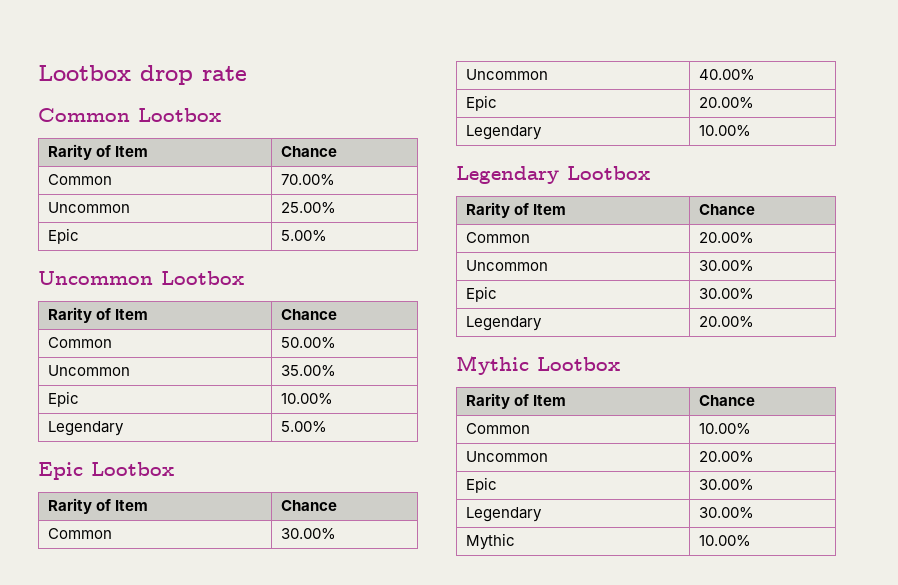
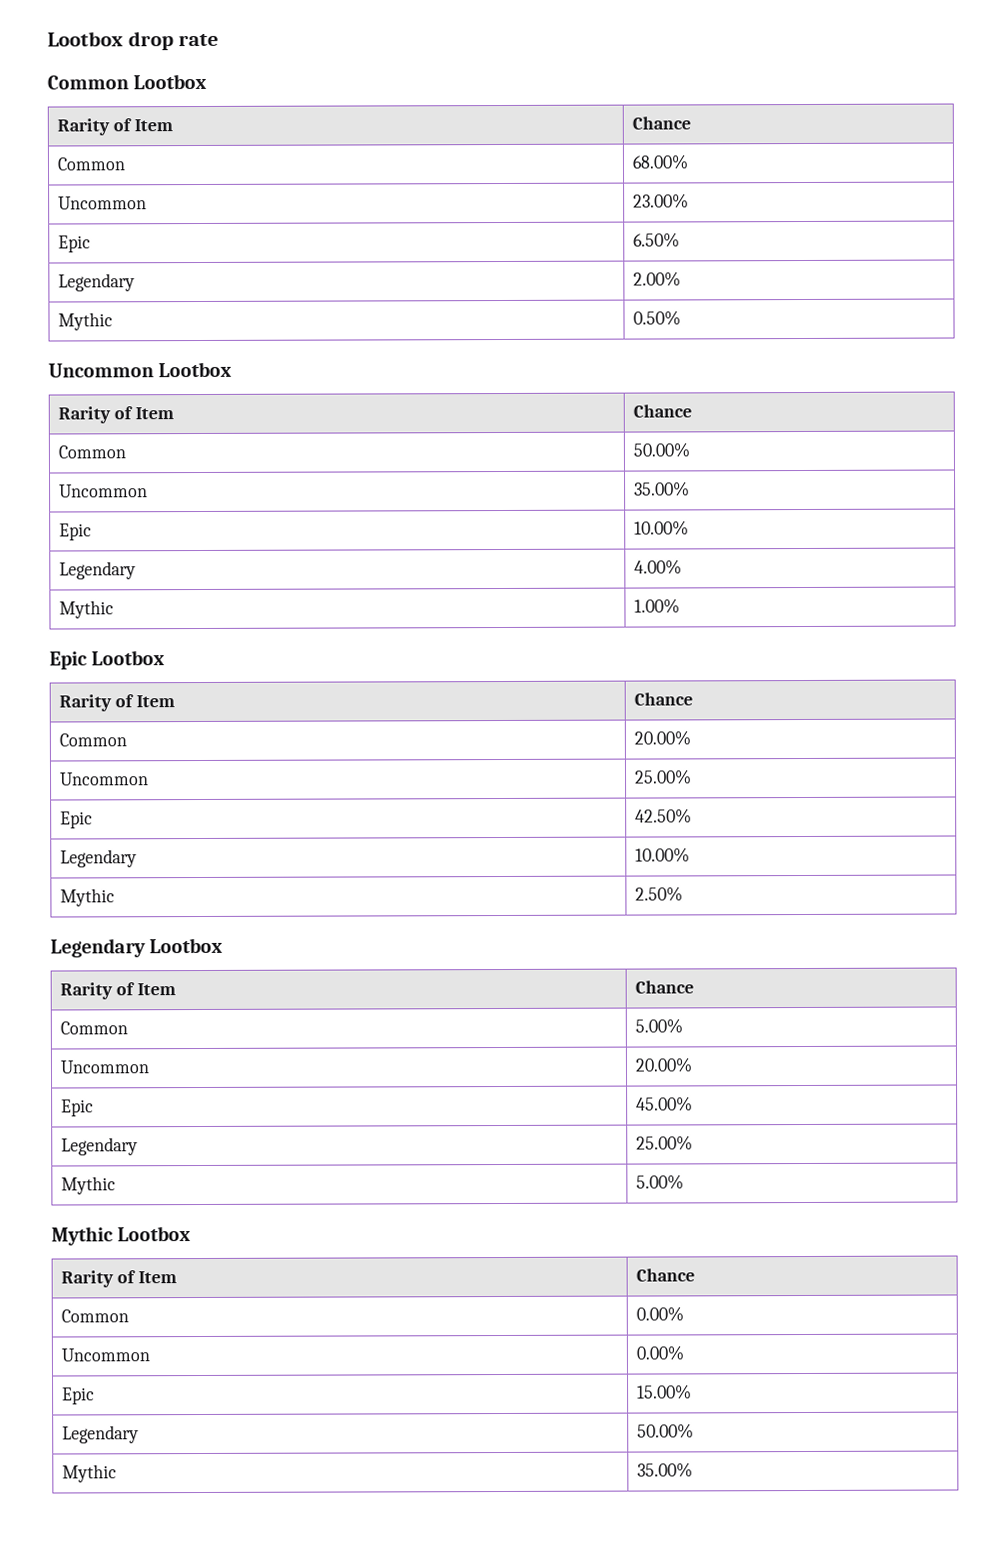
- Common | 70.00%
- Uncommon | 25.00%
- Epic | 5.00%
+ Common | 68.00%
+ Uncommon | 23.00%
+ Epic | 6.50%
+ Legendary | 2.00%
+ Mythic | 0.50%
- Legendary | 5.00%
+ Legendary | 4.00%
+ Mythic | 1.00%
- Common | 30.00%
- Uncommon | 40.00%
- Epic | 20.00%
- Legendary | 10.00%
- Legendary Lootbox
- Rarity of Item | Chance
- Uncommon | 30.00%
- Epic | 30.00%
- Legendary | 20.00%
+ Uncommon | 25.00%
+ Epic | 42.50%
+ Legendary | 10.00%
+ Mythic | 2.50%
+ Legendary Lootbox
+ Rarity of Item | Chance
+ Common | 5.00%
+ Uncommon | 20.00%
+ Epic | 45.00%
+ Legendary | 25.00%
+ Mythic | 5.00%
- Common | 10.00%
- Uncommon | 20.00%
- Epic | 30.00%
- Legendary | 30.00%
- Mythic | 10.00%
+ Common | 0.00%
+ Uncommon | 0.00%
+ Epic | 15.00%
+ Legendary | 50.00%
+ Mythic | 35.00%

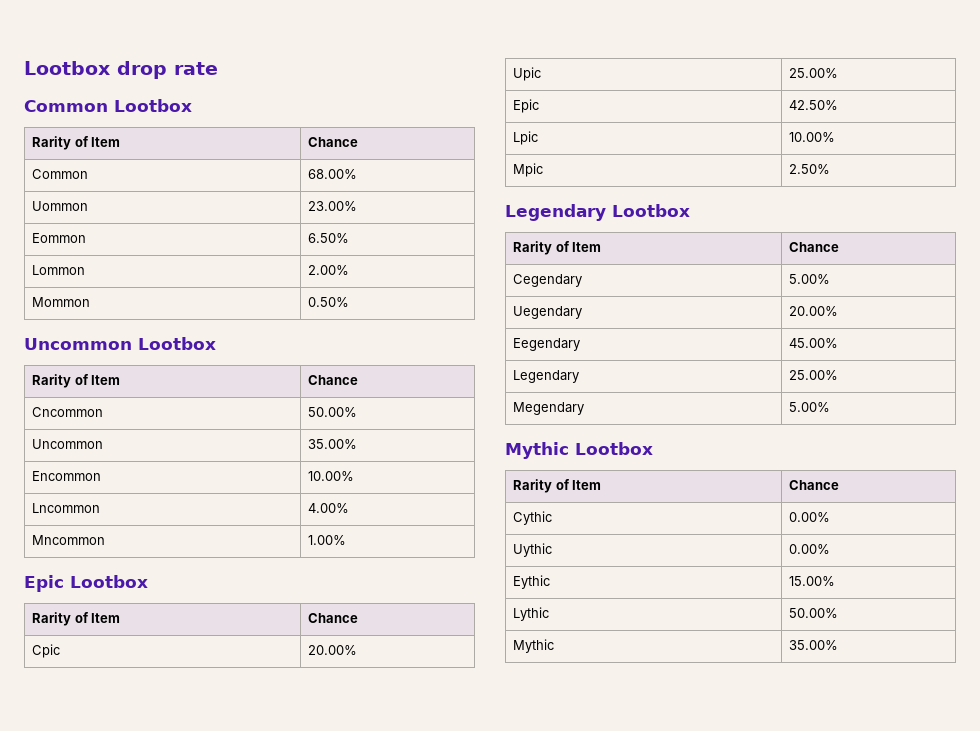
- Uncommon | 23.00%
+ Uommon | 23.00%
- Epic | 6.50%
+ Eommon | 6.50%
- Legendary | 2.00%
+ Lommon | 2.00%
- Mythic | 0.50%
+ Mommon | 0.50%
- Common | 50.00%
+ Cncommon | 50.00%
- Epic | 10.00%
- Legendary | 4.00%
+ Encommon | 10.00%
+ Lncommon | 4.00%
- Mythic | 1.00%
+ Mncommon | 1.00%
- Common | 20.00%
- Uncommon | 25.00%
+ Cpic | 20.00%
+ Upic | 25.00%
- Legendary | 10.00%
- Mythic | 2.50%
+ Lpic | 10.00%
+ Mpic | 2.50%
- Common | 5.00%
- Uncommon | 20.00%
- Epic | 45.00%
+ Cegendary | 5.00%
+ Uegendary | 20.00%
+ Eegendary | 45.00%
- Mythic | 5.00%
+ Megendary | 5.00%
- Common | 0.00%
- Uncommon | 0.00%
- Epic | 15.00%
+ Cythic | 0.00%
+ Uythic | 0.00%
+ Eythic | 15.00%
- Legendary | 50.00%
+ Lythic | 50.00%

